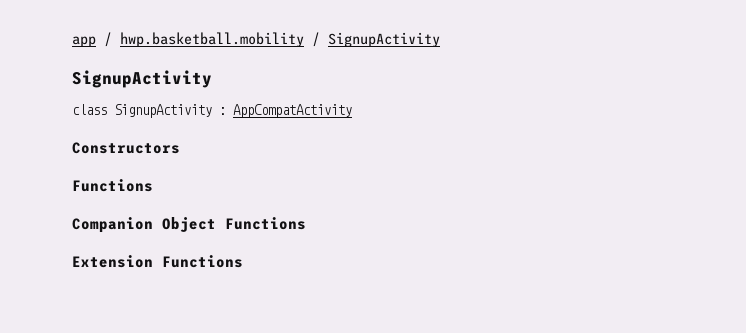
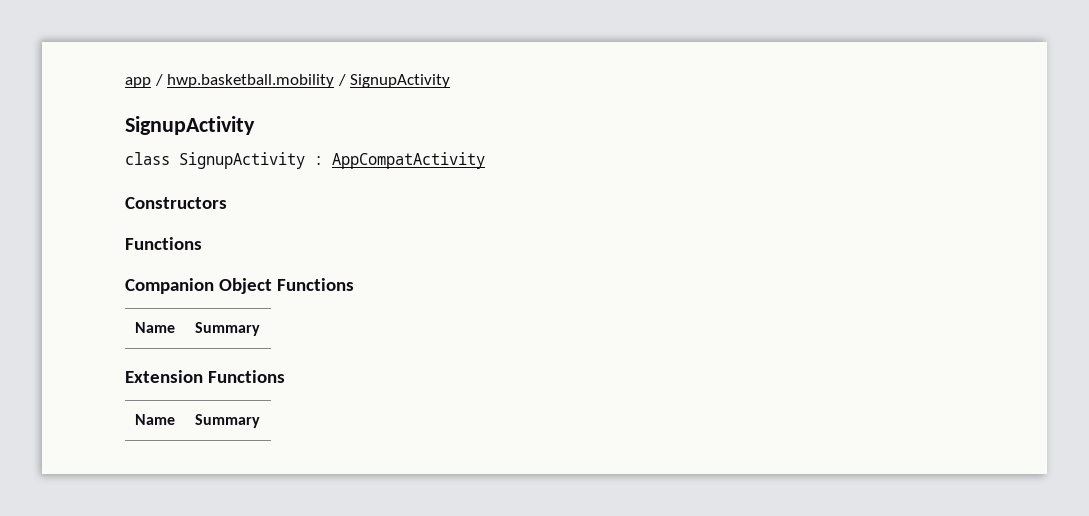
  Companion Object Functions
+ Name | Summary
  Extension Functions
+ Name | Summary

